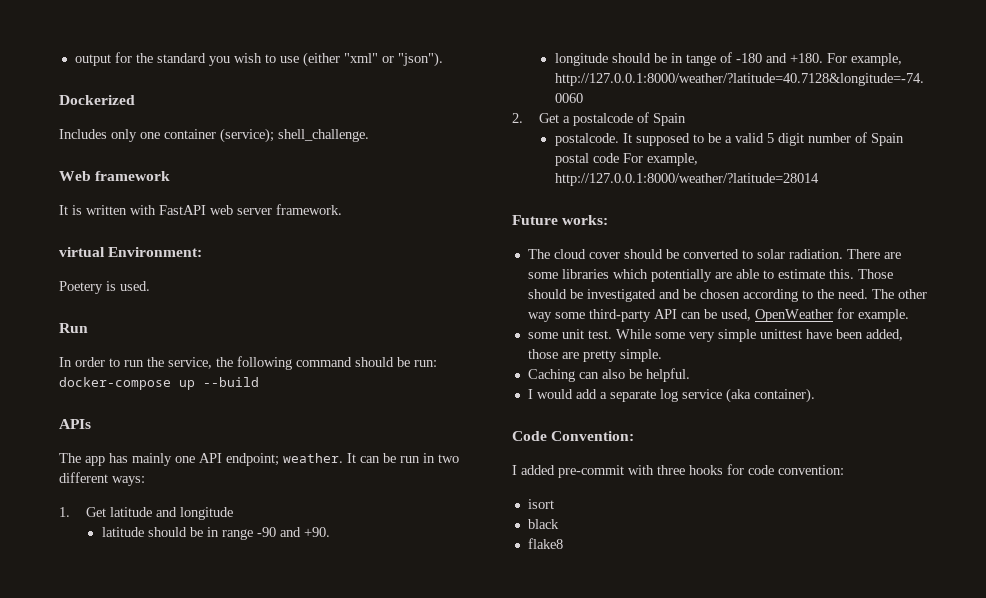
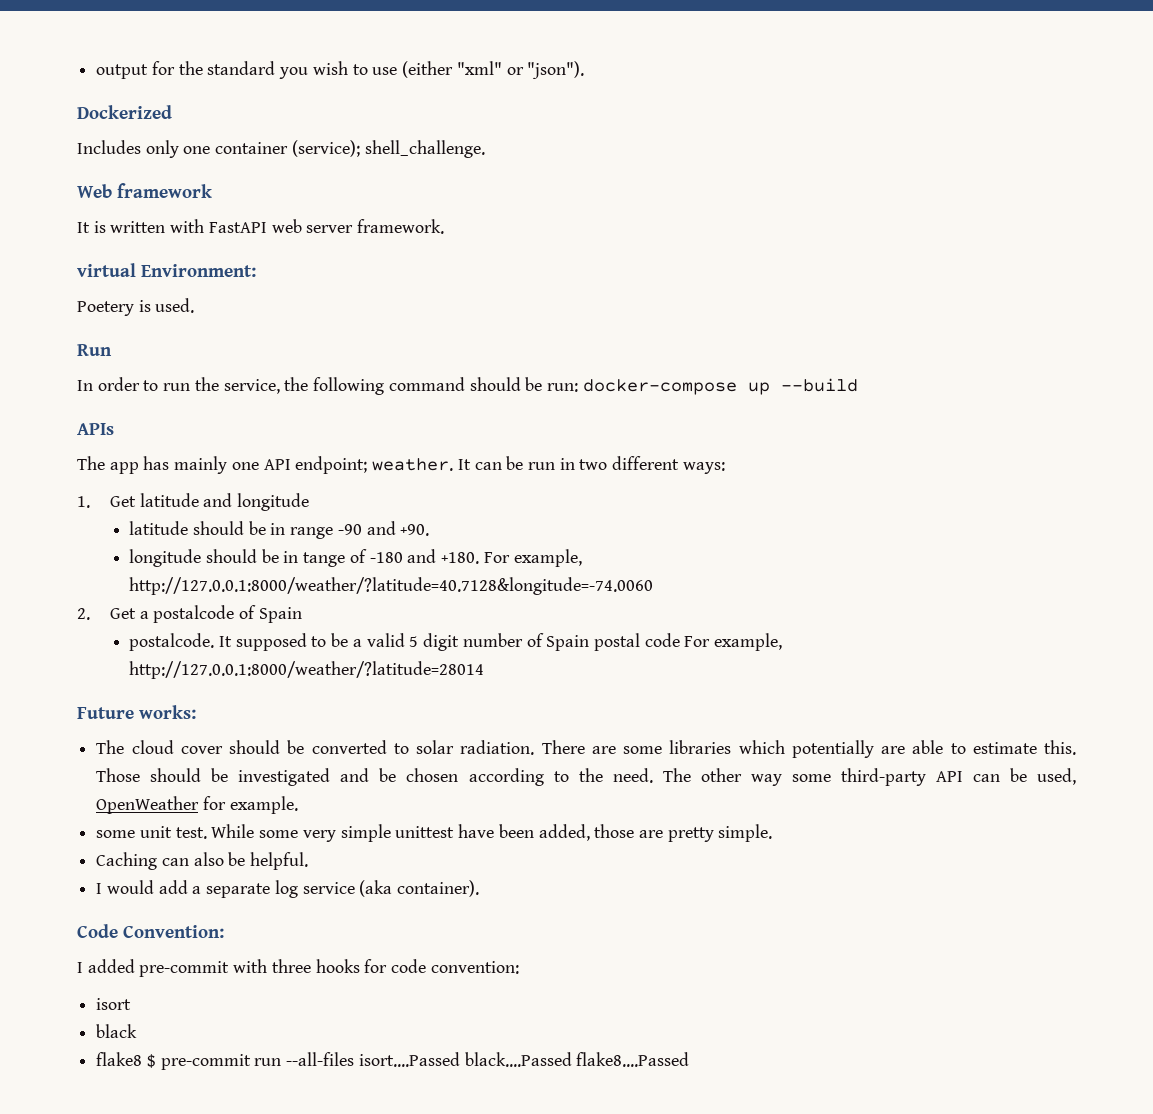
- flake8
+ flake8 $ pre-commit run --all-files isort....Passed black....Passed flake8....Passed

